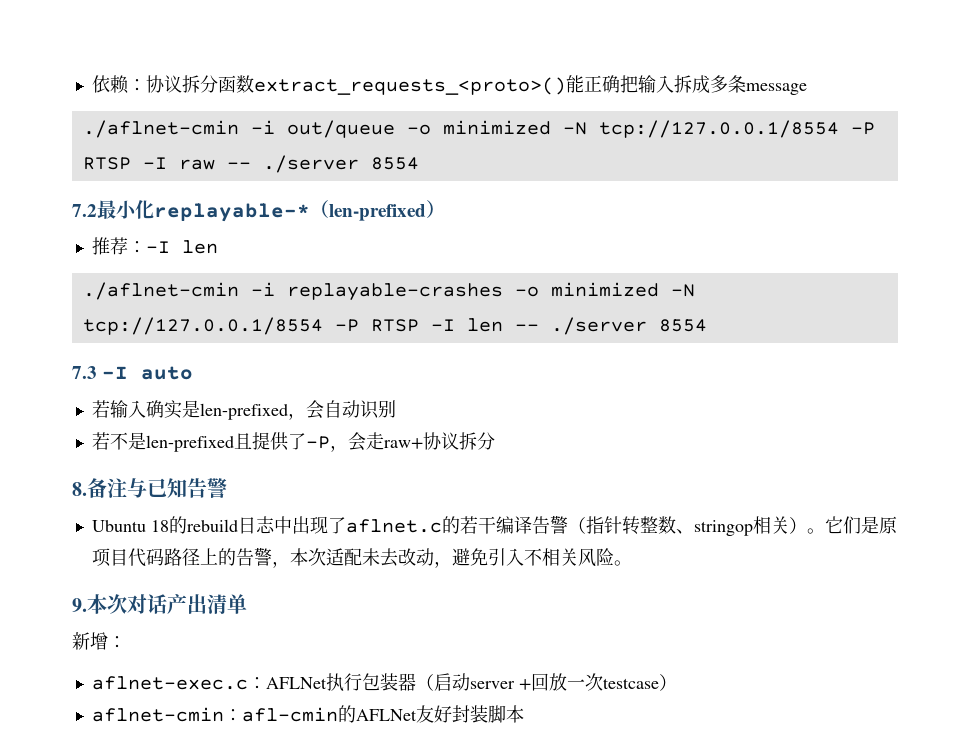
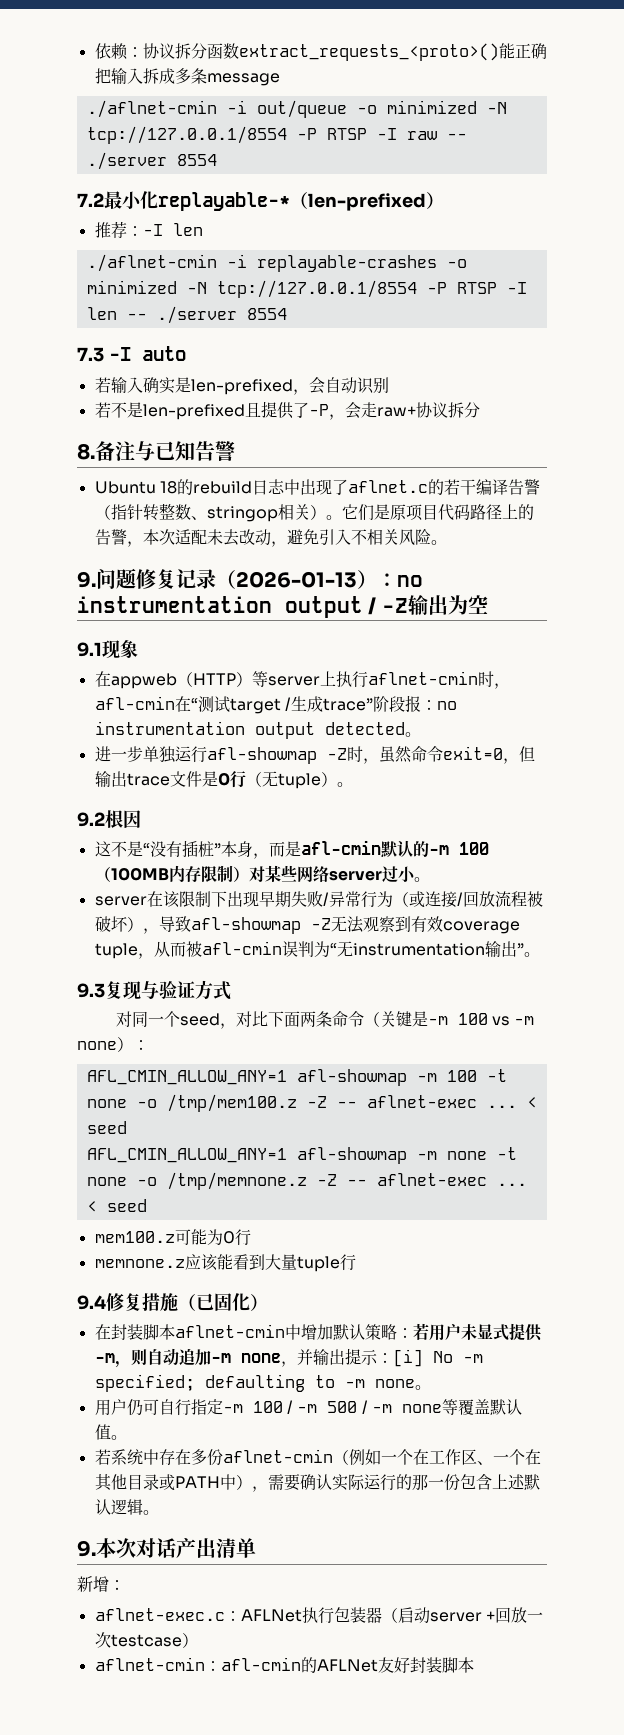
+ 9.问题修复记录（2026-01-13）：no instrumentation output / -Z输出为空
+ 9.1现象
+ 在appweb（HTTP）等server上执行aflnet-cmin时，afl-cmin在“测试target /生成trace”阶段报：no instrumentation output detected。
+ 进一步单独运行afl-showmap -Z时，虽然命令exit=0，但输出trace文件是0行（无tuple）。
+ 9.2根因
+ 这不是“没有插桩”本身，而是afl-cmin默认的-m 100（100MB内存限制）对某些网络server过小。
+ server在该限制下出现早期失败/异常行为（或连接/回放流程被破坏），导致afl-showmap -Z无法观察到有效coverage tuple，从而被afl-cmin误判为“无instrumentation输出”。
+ 9.3复现与验证方式
+ 对同一个seed，对比下面两条命令（关键是-m 100 vs -m none）：
+ AFL_CMIN_ALLOW_ANY=1 afl-showmap -m 100 -t none -o /tmp/mem100.z -Z -- aflnet-exec ... < seed
+ AFL_CMIN_ALLOW_ANY=1 afl-showmap -m none -t none -o /tmp/memnone.z -Z -- aflnet-exec ... < seed
+ mem100.z可能为0行
+ memnone.z应该能看到大量tuple行
+ 9.4修复措施（已固化）
+ 在封装脚本aflnet-cmin中增加默认策略：若用户未显式提供-m，则自动追加-m none，并输出提示：[i] No -m specified; defaulting to -m none。
+ 用户仍可自行指定-m 100 / -m 500 / -m none等覆盖默认值。
+ 若系统中存在多份aflnet-cmin（例如一个在工作区、一个在其他目录或PATH中），需要确认实际运行的那一份包含上述默认逻辑。

